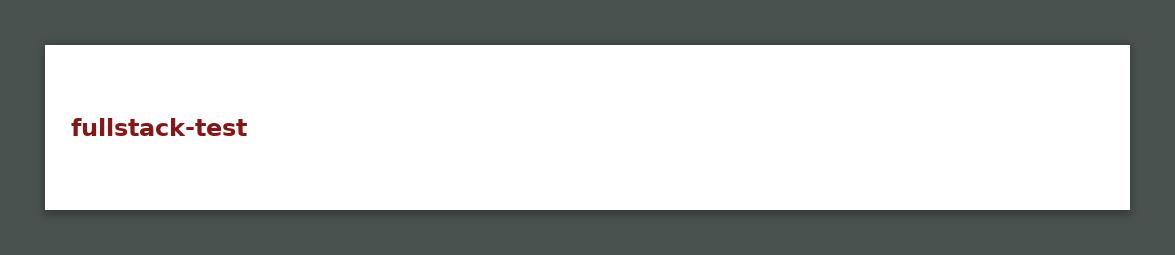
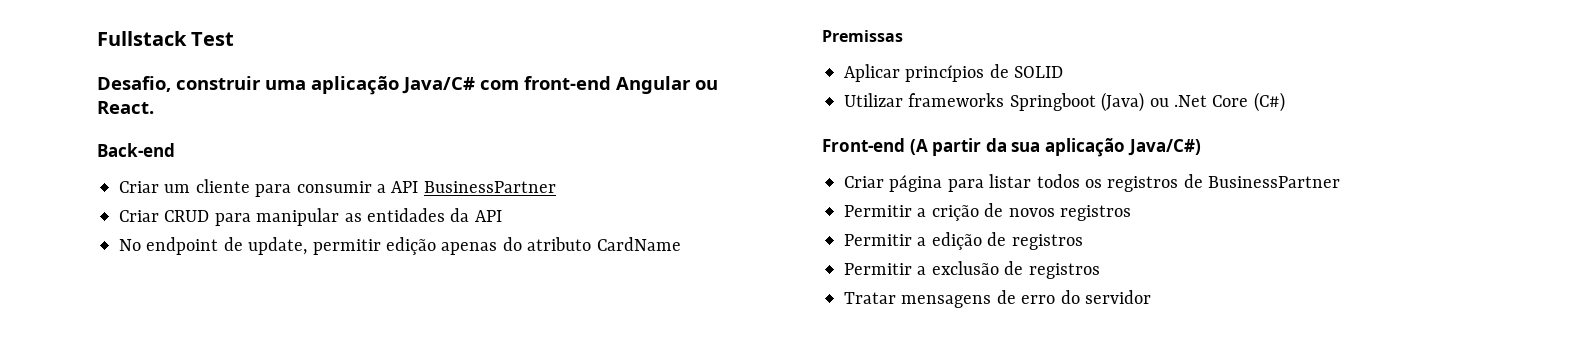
- fullstack-test
+ Fullstack Test
+ Desafio, construir uma aplicação Java/C# com front-end Angular ou React.
+ Back-end
+ Criar um cliente para consumir a API BusinessPartner
+ Criar CRUD para manipular as entidades da API
+ No endpoint de update, permitir edição apenas do atributo CardName
+ Premissas
+ Aplicar princípios de SOLID
+ Utilizar frameworks Springboot (Java) ou .Net Core (C#)
+ Front-end (A partir da sua aplicação Java/C#)
+ Criar página para listar todos os registros de BusinessPartner
+ Permitir a crição de novos registros
+ Permitir a edição de registros
+ Permitir a exclusão de registros
+ Tratar mensagens de erro do servidor

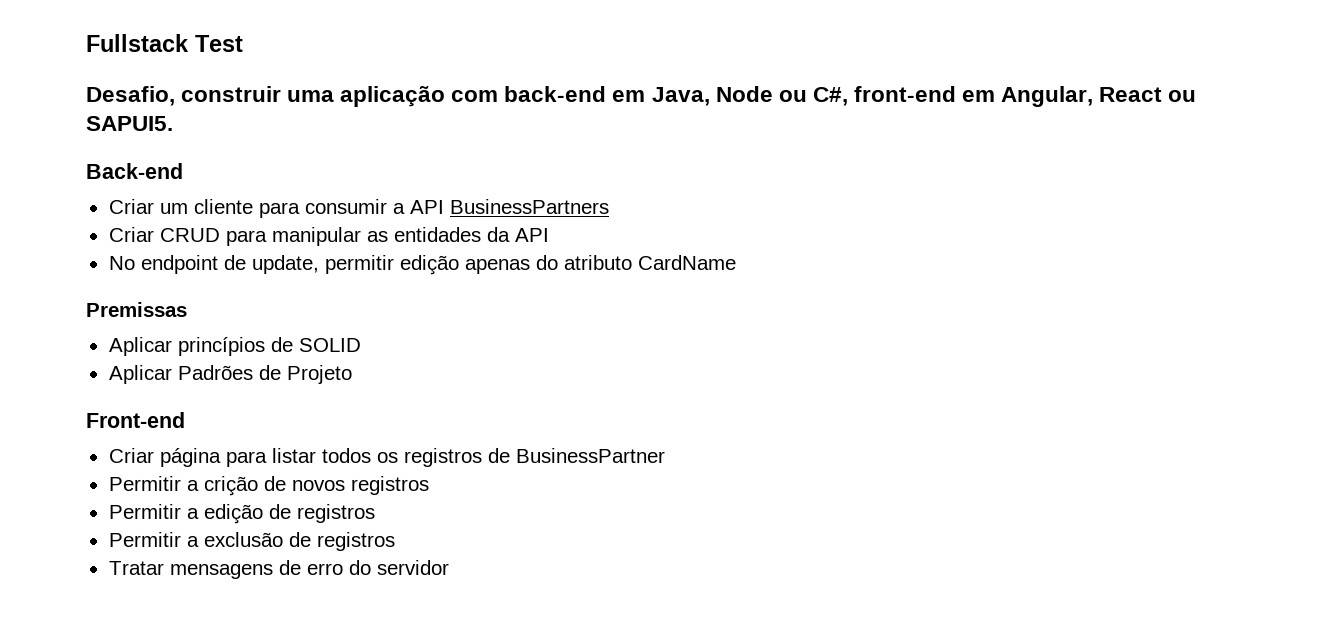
- Desafio, construir uma aplicação Java/C# com front-end Angular ou React.
+ Desafio, construir uma aplicação com back-end em Java, Node ou C#, front-end em Angular, React ou SAPUI5.
- Criar um cliente para consumir a API BusinessPartner
+ Criar um cliente para consumir a API BusinessPartners
- Utilizar frameworks Springboot (Java) ou .Net Core (C#)
- Front-end (A partir da sua aplicação Java/C#)
+ Aplicar Padrões de Projeto
+ Front-end

